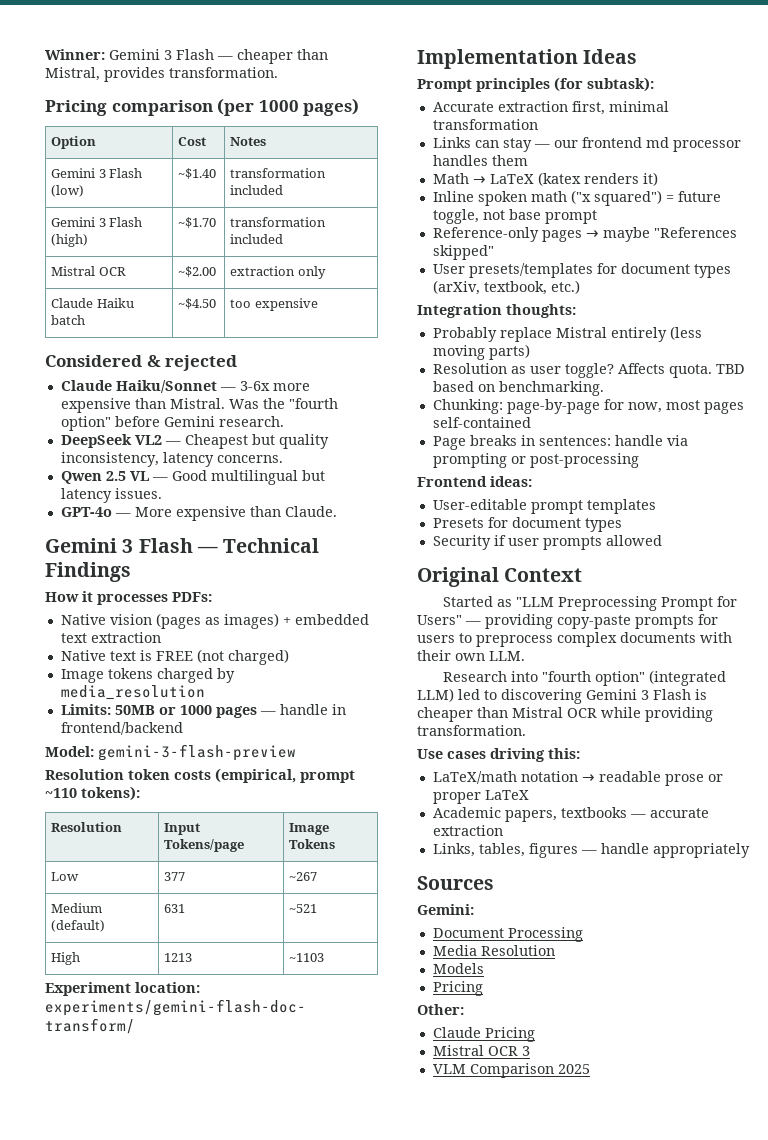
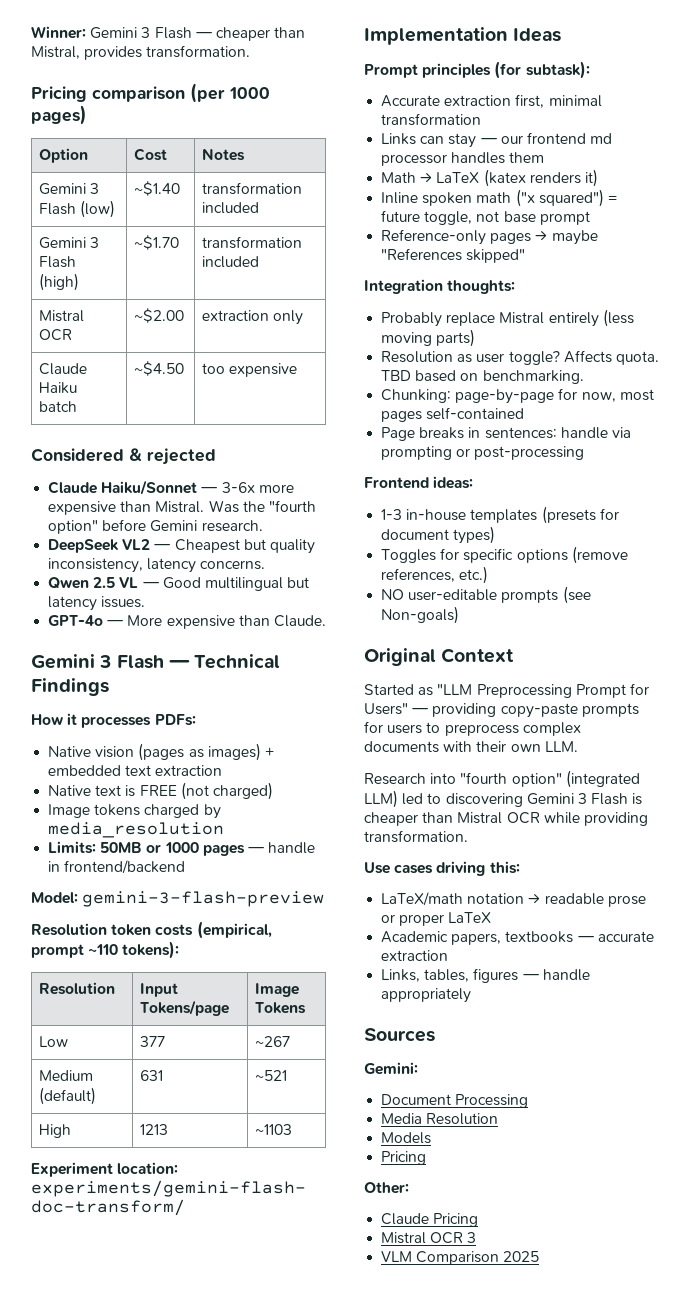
- User presets/templates for document types (arXiv, textbook, etc.)
- User-editable prompt templates
- Presets for document types
- Security if user prompts allowed
+ 1-3 in-house templates (presets for document types)
+ Toggles for specific options (remove references, etc.)
+ NO user-editable prompts (see Non-goals)

